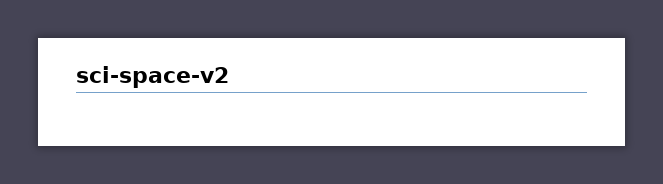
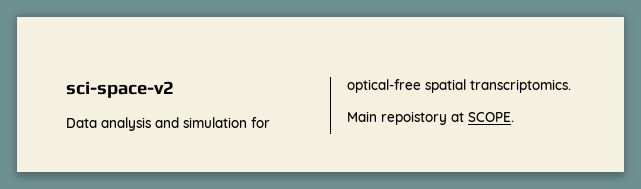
+ Data analysis and simulation for optical-free spatial transcriptomics.
+ Main repoistory at SCOPE.

